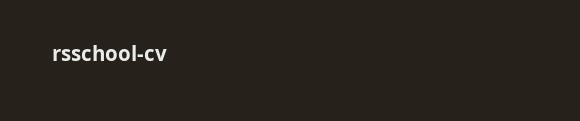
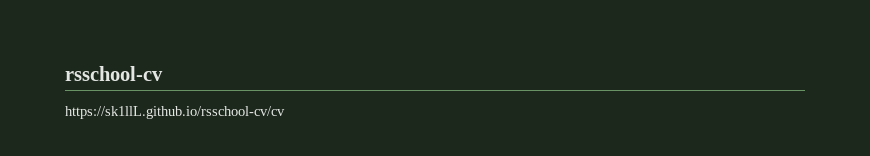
+ https://sk1llL.github.io/rsschool-cv/cv

